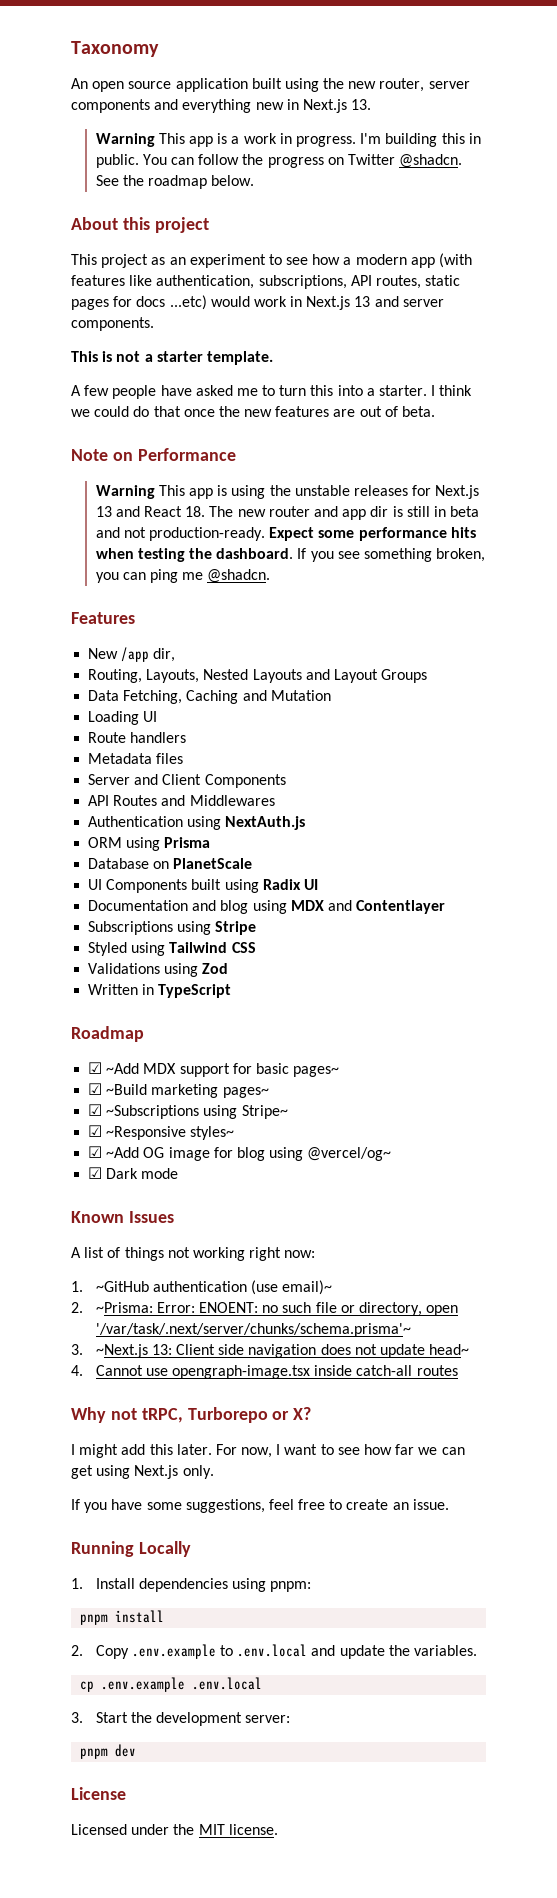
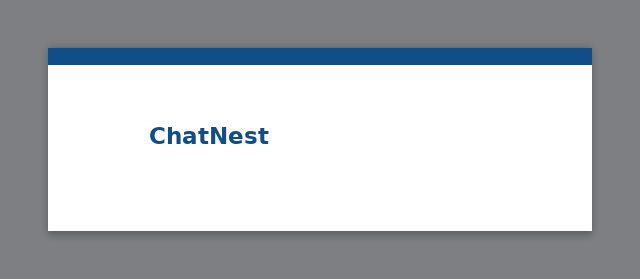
- Taxonomy
- An open source application built using the new router, server components and everything new in Next.js 13.
- Warning This app is a work in progress. I'm building this in public. You can follow the progress on Twitter @shadcn. See the roadmap below.
- About this project
- This project as an experiment to see how a modern app (with features like authentication, subscriptions, API routes, static pages for docs ...etc) would work in Next.js 13 and server components.
- This is not a starter template.
- A few people have asked me to turn this into a starter. I think we could do that once the new features are out of beta.
- Note on Performance
- Warning This app is using the unstable releases for Next.js 13 and React 18. The new router and app dir is still in beta and not production-ready. Expect some performance hits when testing the dashboard. If you see something broken, you can ping me @shadcn.
- Features
- New /app dir,
- Routing, Layouts, Nested Layouts and Layout Groups
- Data Fetching, Caching and Mutation
- Loading UI
- Route handlers
- Metadata files
- Server and Client Components
- API Routes and Middlewares
- Authentication using NextAuth.js
- ORM using Prisma
- Database on PlanetScale
- UI Components built using Radix UI
- Documentation and blog using MDX and Contentlayer
- Subscriptions using Stripe
- Styled using Tailwind CSS
- Validations using Zod
- Written in TypeScript
- Roadmap
- ☑ ~Add MDX support for basic pages~
- ☑ ~Build marketing pages~
- ☑ ~Subscriptions using Stripe~
- ☑ ~Responsive styles~
- ☑ ~Add OG image for blog using @vercel/og~
- ☑ Dark mode
- Known Issues
- A list of things not working right now:
- 1. ~GitHub authentication (use email)~
- 2. ~Prisma: Error: ENOENT: no such file or directory, open '/var/task/.next/server/chunks/schema.prisma'~
- 3. ~Next.js 13: Client side navigation does not update head~
- 4. Cannot use opengraph-image.tsx inside catch-all routes
- Why not tRPC, Turborepo or X?
- I might add this later. For now, I want to see how far we can get using Next.js only.
- If you have some suggestions, feel free to create an issue.
- Running Locally
- 1. Install dependencies using pnpm:
- pnpm install
- 2. Copy .env.example to .env.local and update the variables.
- cp .env.example .env.local
- 3. Start the development server:
- pnpm dev
- License
- Licensed under the MIT license.
+ ChatNest

